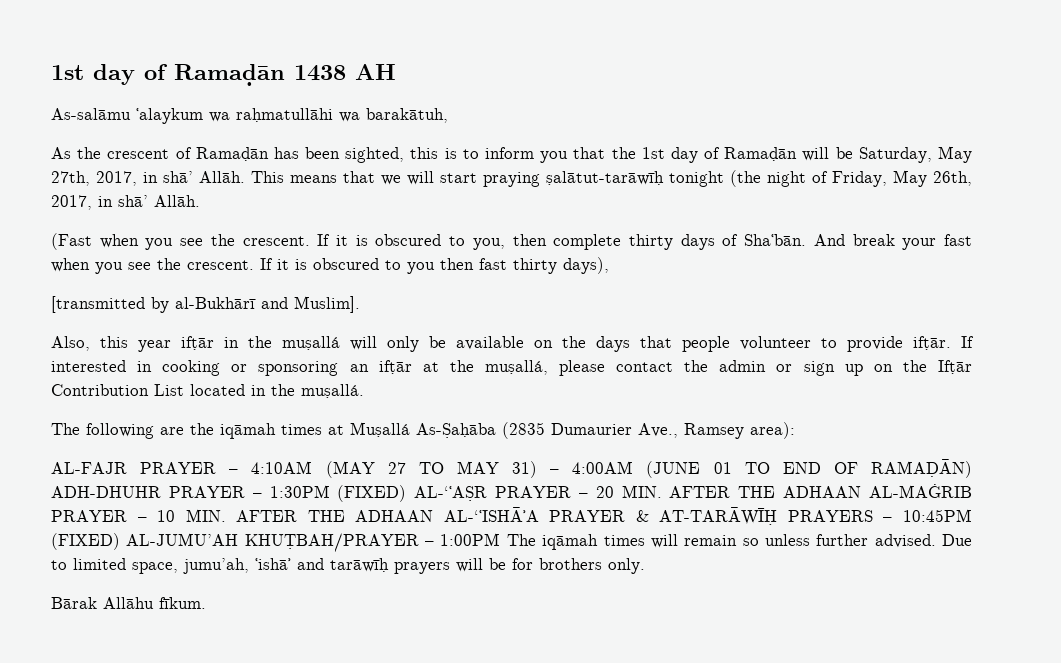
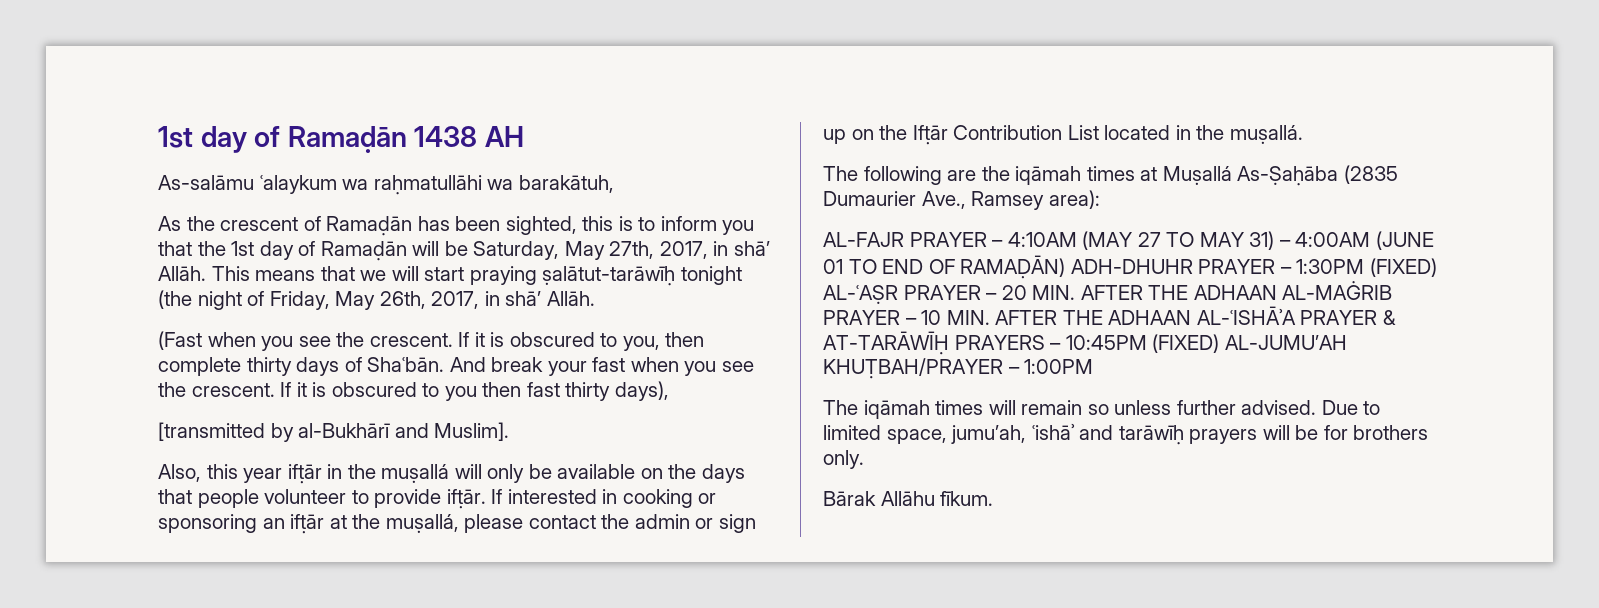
- AL-FAJR PRAYER – 4:10AM (MAY 27 TO MAY 31) – 4:00AM (JUNE 01 TO END OF RAMAḌĀN) ADH-DHUHR PRAYER – 1:30PM (FIXED) AL-‘ʿAṢR PRAYER – 20 MIN. AFTER THE ADHAAN AL-MAĠRIB PRAYER – 10 MIN. AFTER THE ADHAAN AL-‘ʿISHĀʾA PRAYER & AT-TARĀWĪḤ PRAYERS – 10:45PM (FIXED) AL-JUMU’AH KHUṬBAH/PRAYER – 1:00PM The iqāmah times will remain so unless further advised.
+ AL-FAJR PRAYER – 4:10AM (MAY 27 TO MAY 31) – 4:00AM (JUNE 01 TO END OF RAMAḌĀN) ADH-DHUHR PRAYER – 1:30PM (FIXED) AL-ʿAṢR PRAYER – 20 MIN. AFTER THE ADHAAN AL-MAĠRIB PRAYER – 10 MIN. AFTER THE ADHAAN AL-ʿISHĀʾA PRAYER & AT-TARĀWĪḤ PRAYERS – 10:45PM (FIXED) AL-JUMU’AH KHUṬBAH/PRAYER – 1:00PM
+ The iqāmah times will remain so unless further advised.

